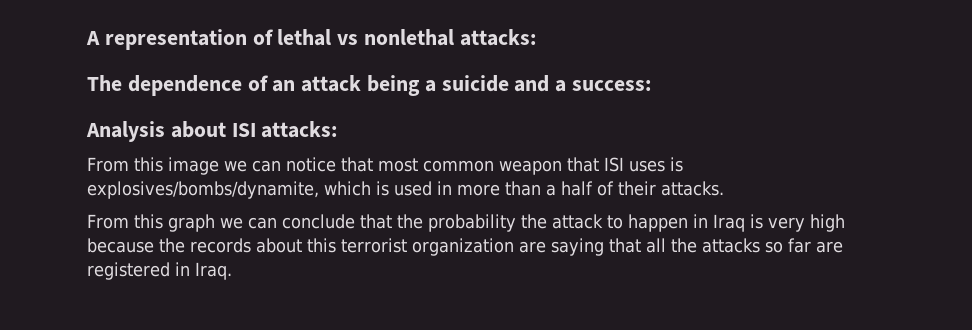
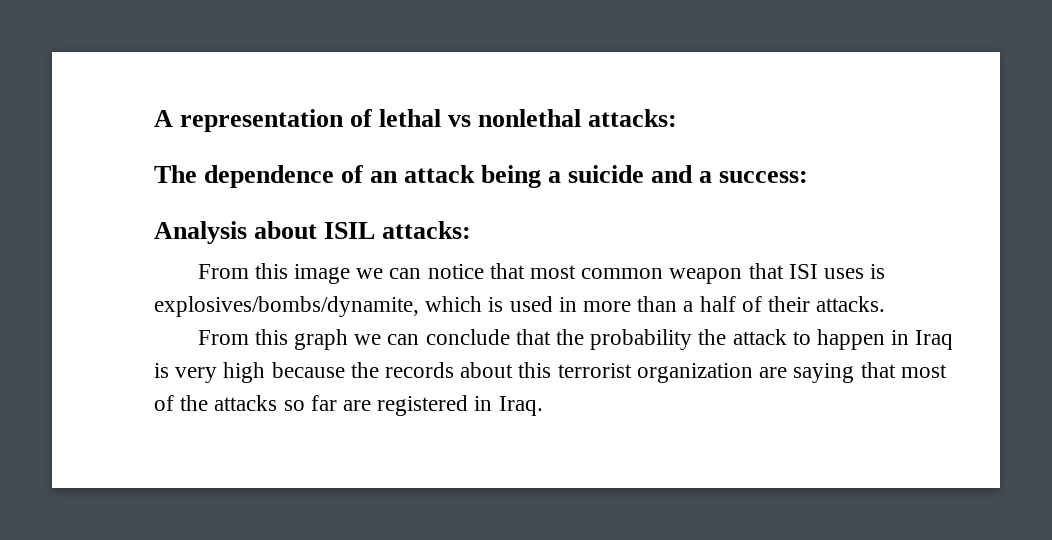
- Analysis about ISI attacks:
+ Analysis about ISIL attacks:
- From this graph we can conclude that the probability the attack to happen in Iraq is very high because the records about this terrorist organization are saying that all the attacks so far are registered in Iraq.
+ From this graph we can conclude that the probability the attack to happen in Iraq is very high because the records about this terrorist organization are saying that most of the attacks so far are registered in Iraq.

